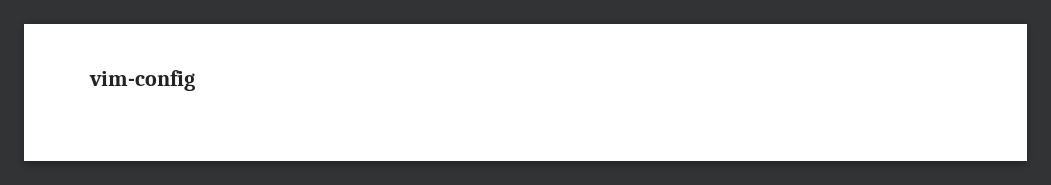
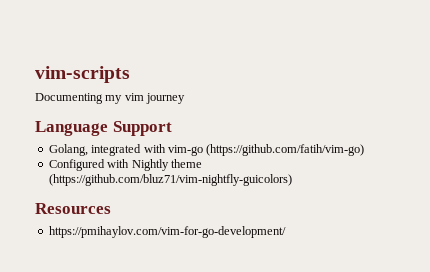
- vim-config
+ vim-scripts
+ Documenting my vim journey
+ Language Support
+ Golang, integrated with vim-go (https://github.com/fatih/vim-go)
+ Configured with Nightly theme (https://github.com/bluz71/vim-nightfly-guicolors)
+ Resources
+ https://pmihaylov.com/vim-for-go-development/

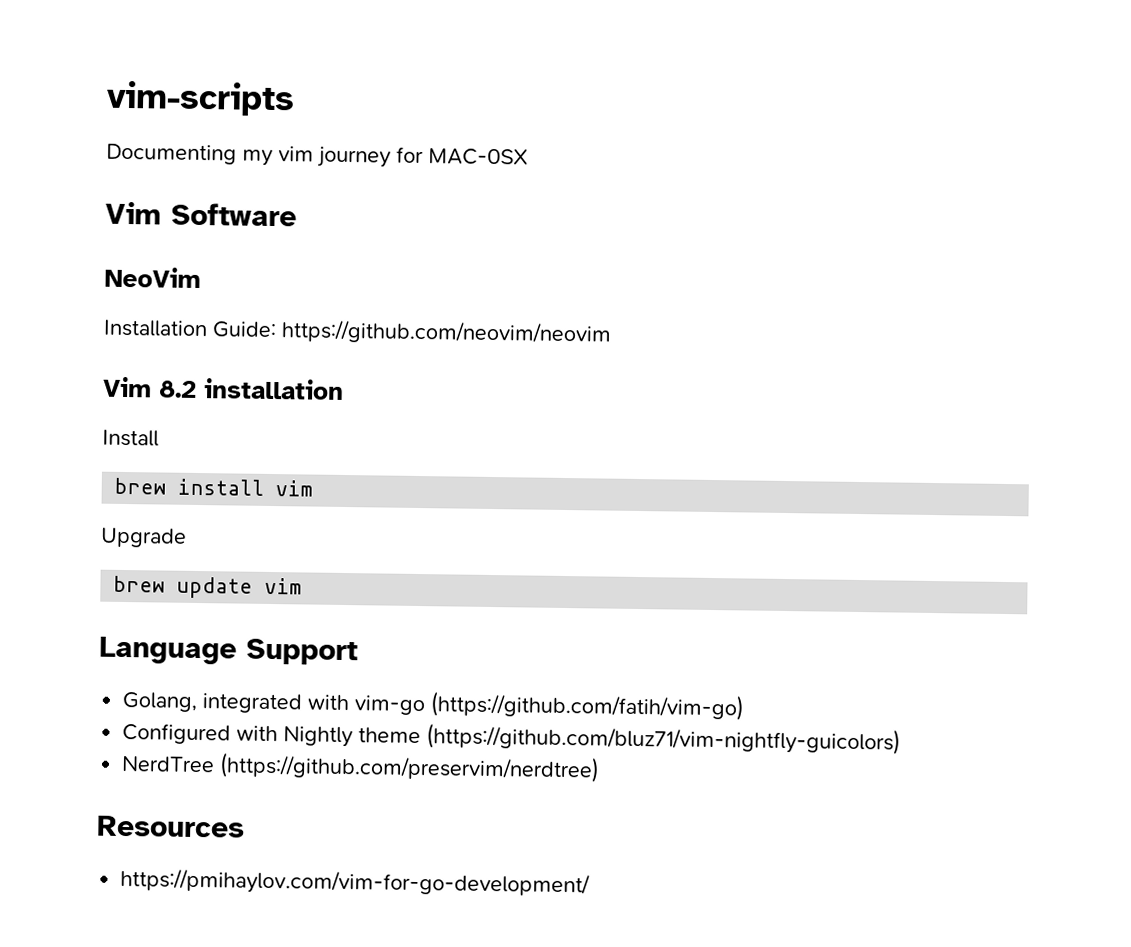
- Documenting my vim journey
+ Documenting my vim journey for MAC-0SX
+ Vim Software
+ NeoVim
+ Installation Guide: https://github.com/neovim/neovim
+ Vim 8.2 installation
+ Install
+ brew install vim
+ Upgrade
+ brew update vim
+ NerdTree (https://github.com/preservim/nerdtree)

